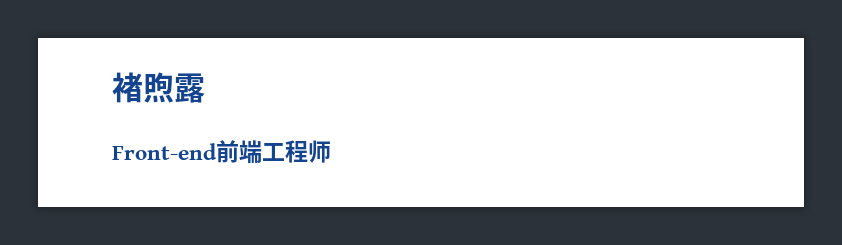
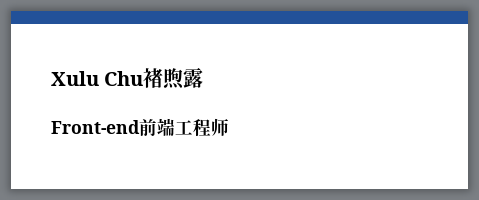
- 褚煦露
+ Xulu Chu褚煦露

